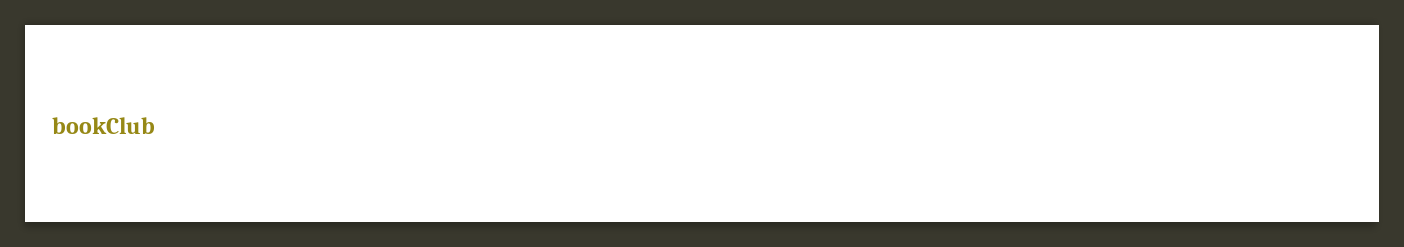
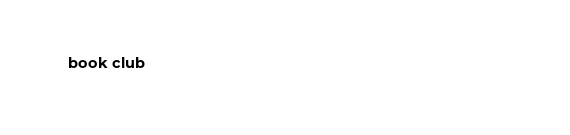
- bookClub
+ book club

